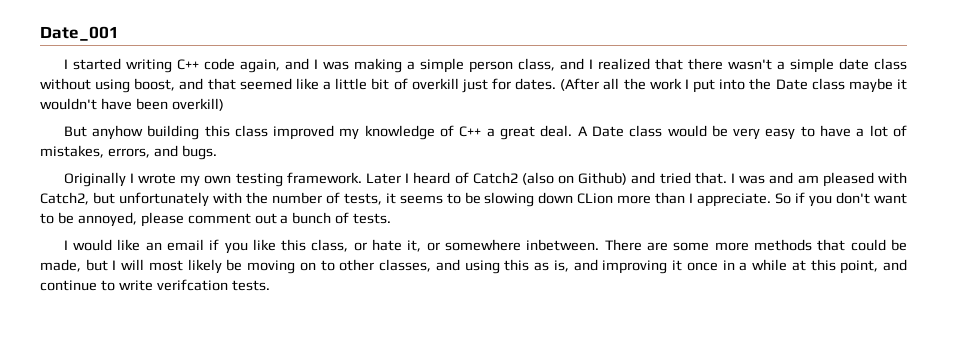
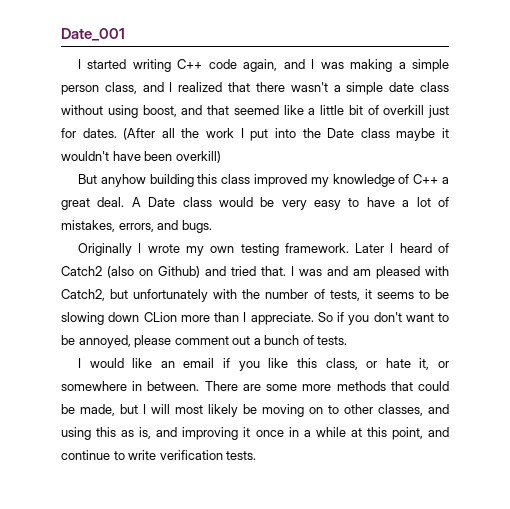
- I would like an email if you like this class, or hate it, or somewhere inbetween.
+ I would like an email if you like this class, or hate it, or somewhere in between.
- There are some more methods that could be made, but I will most likely be moving on to other classes, and using this as is, and improving it once in a while at this point, and continue to write verifcation tests.
+ There are some more methods that could be made, but I will most likely be moving on to other classes, and using this as is, and improving it once in a while at this point, and continue to write verification tests.

